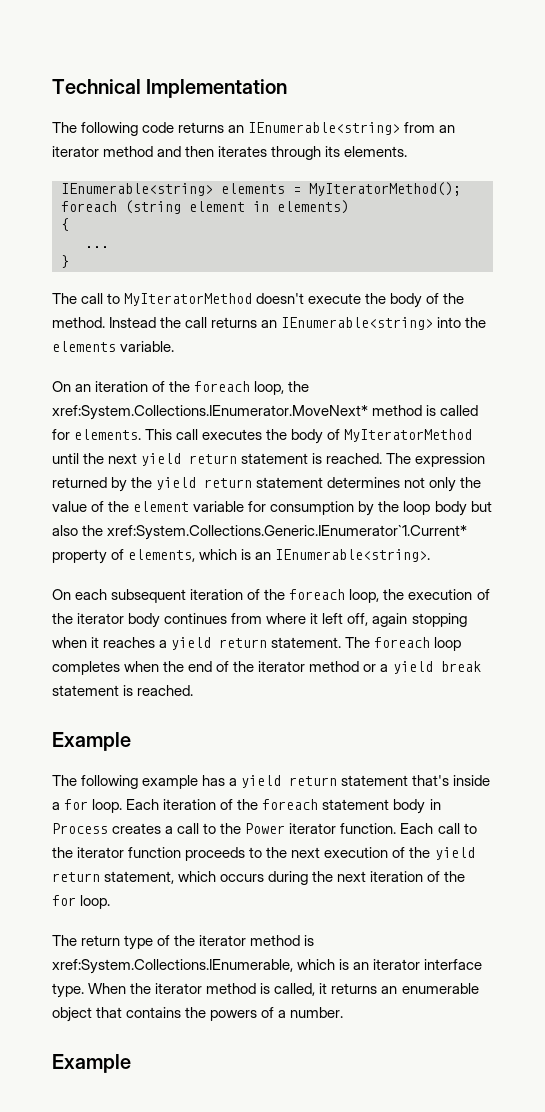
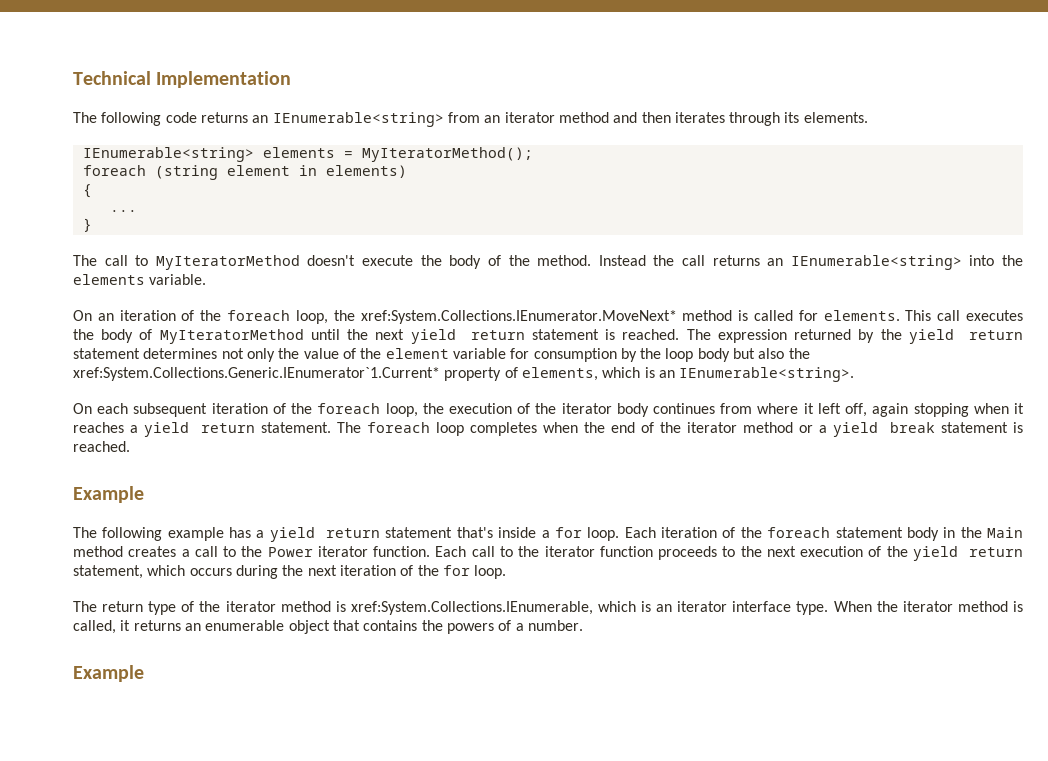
- Each iteration of the foreach statement body in Process creates a call to the Power iterator function.
+ Each iteration of the foreach statement body in the Main method creates a call to the Power iterator function.

